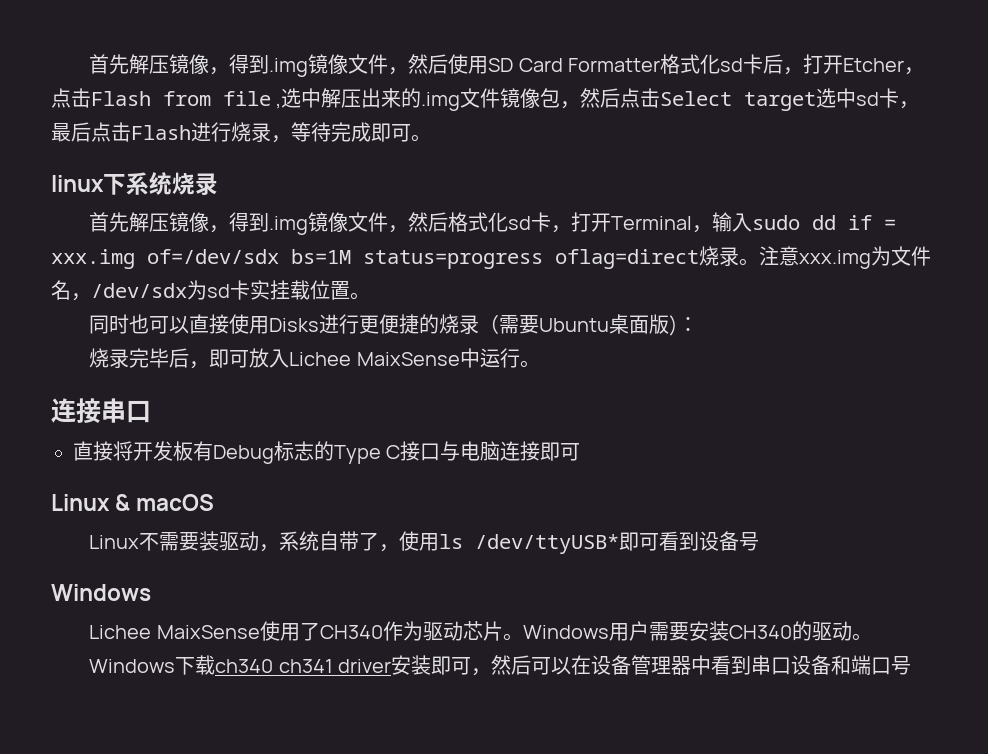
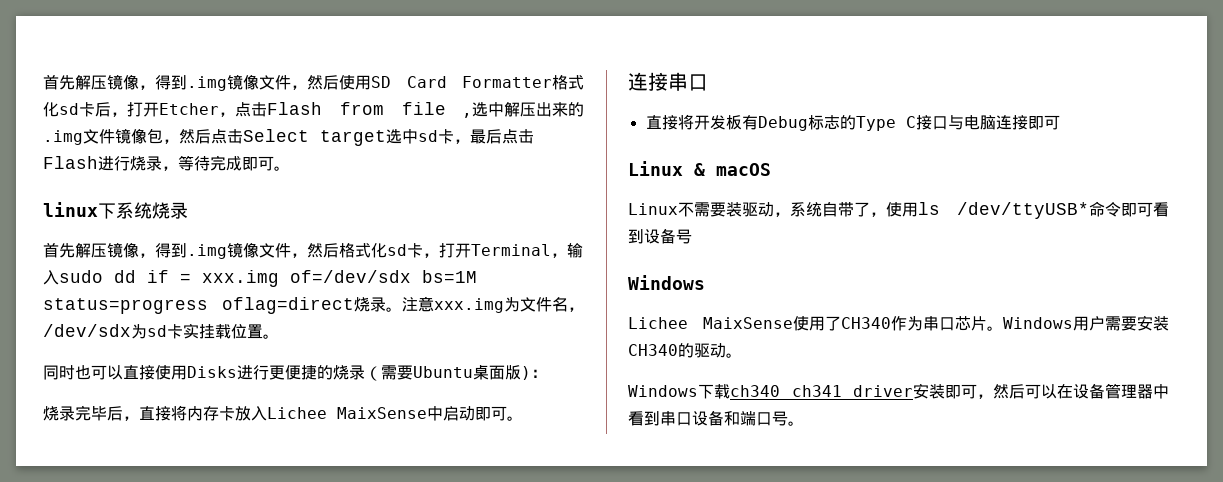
- 烧录完毕后，即可放入Lichee MaixSense中运行。
+ 烧录完毕后，直接将内存卡放入Lichee MaixSense中启动即可。
- Linux不需要装驱动，系统自带了，使用ls /dev/ttyUSB*即可看到设备号
+ Linux不需要装驱动，系统自带了，使用ls /dev/ttyUSB*命令即可看到设备号
- Lichee MaixSense使用了CH340作为驱动芯片。
+ Lichee MaixSense使用了CH340作为串口芯片。
- Windows下载ch340 ch341 driver安装即可，然后可以在设备管理器中看到串口设备和端口号
+ Windows下载ch340 ch341 driver安装即可，然后可以在设备管理器中看到串口设备和端口号。

